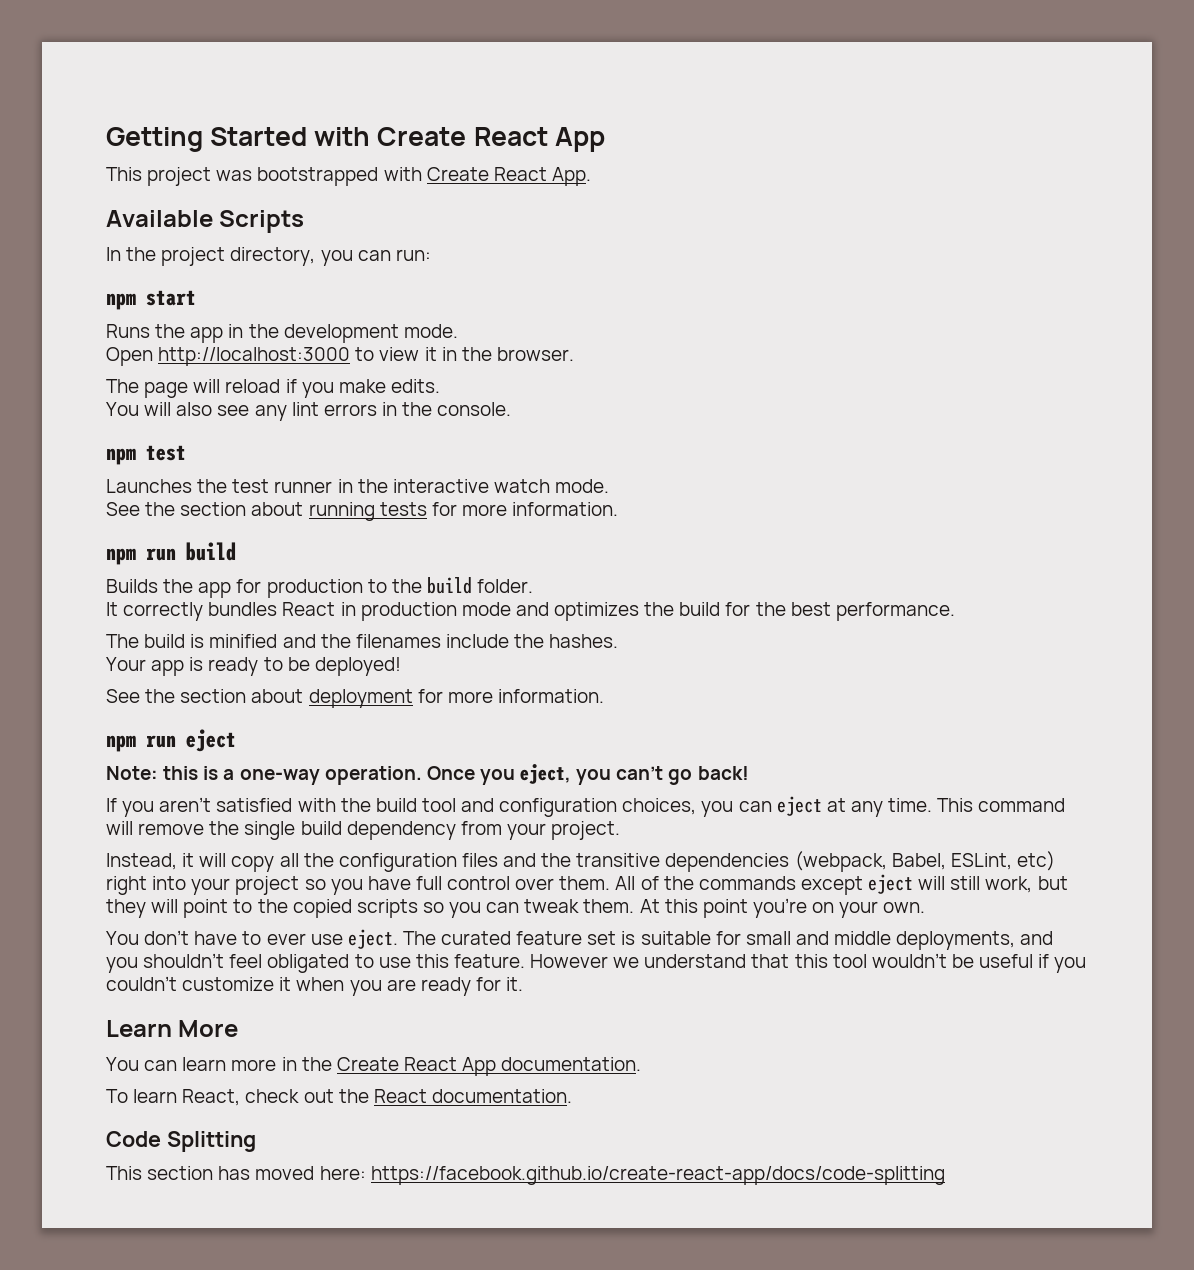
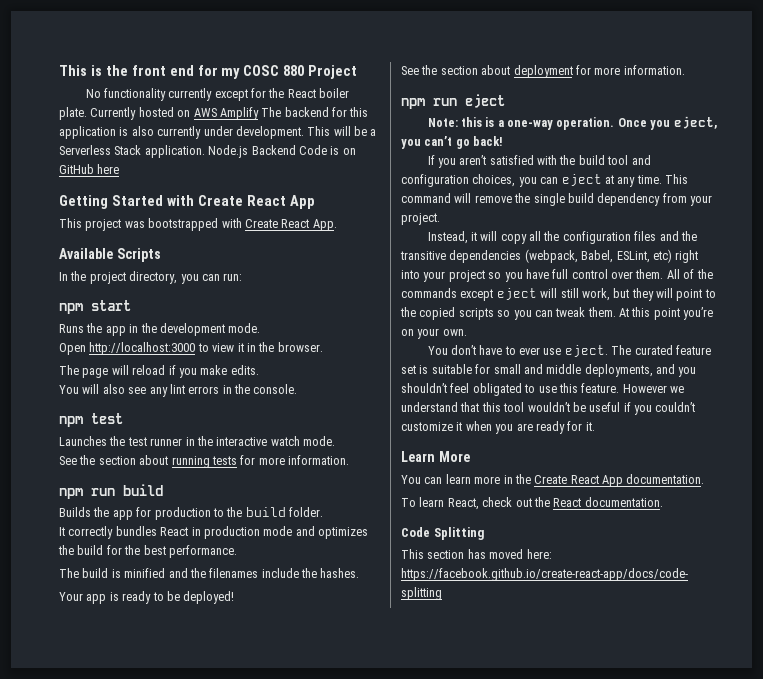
+ This is the front end for my COSC 880 Project
+ No functionality currently except for the React boiler plate. Currently hosted on AWS Amplify The backend for this application is also currently under development. This will be a Serverless Stack application. Node.js Backend Code is on GitHub here

